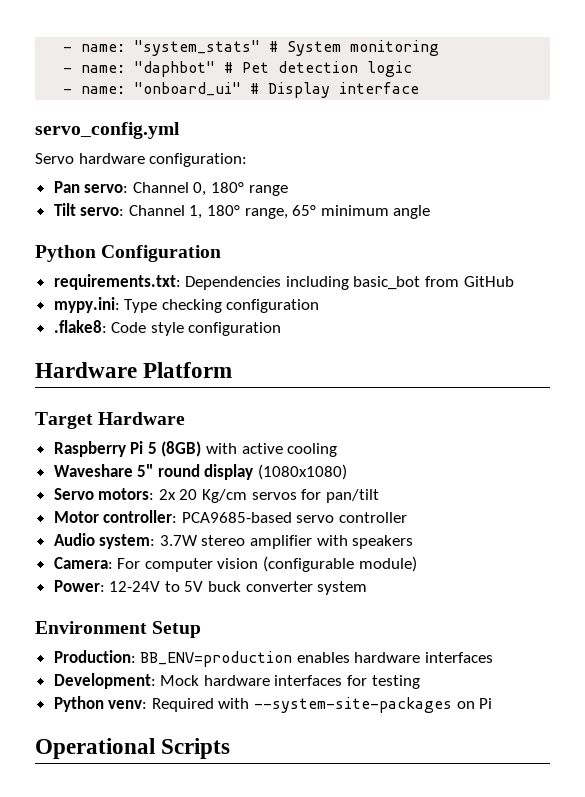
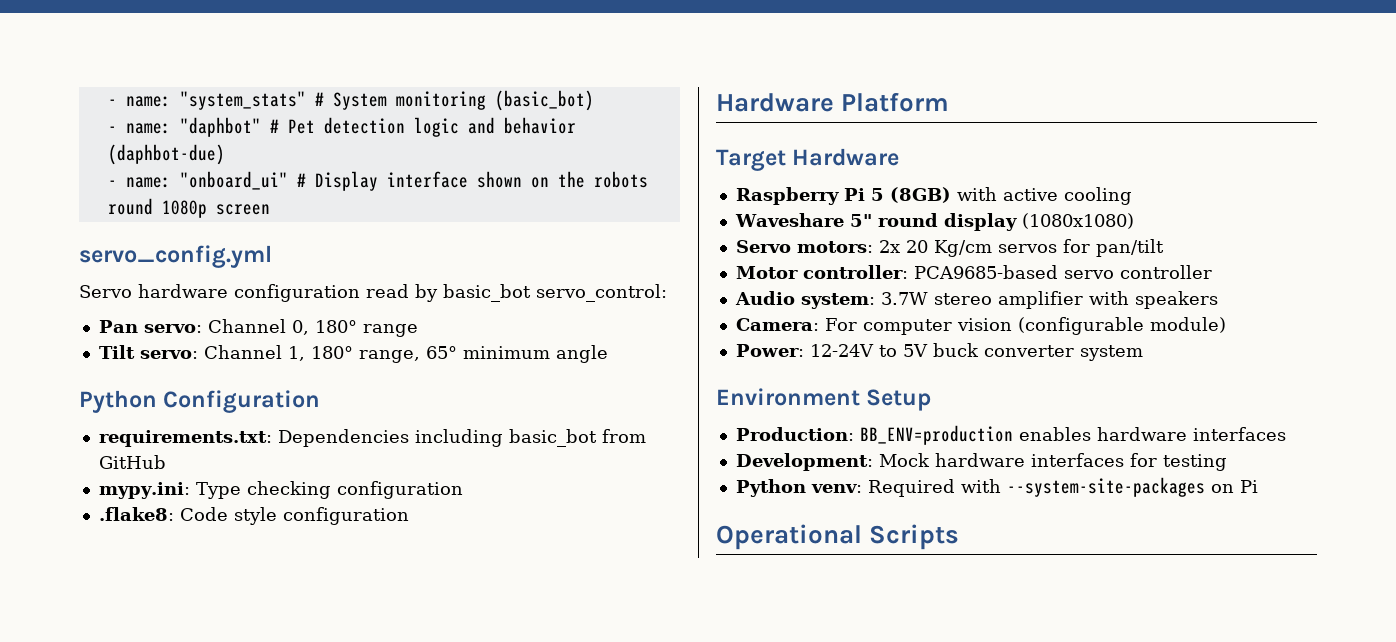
- - name: "system_stats" # System monitoring
+ - name: "system_stats" # System monitoring (basic_bot)
- - name: "daphbot" # Pet detection logic
+ - name: "daphbot" # Pet detection logic and behavior (daphbot-due)
- - name: "onboard_ui" # Display interface
+ - name: "onboard_ui" # Display interface shown on the robots round 1080p screen
  servo_config.yml
- Servo hardware configuration:
+ Servo hardware configuration read by basic_bot servo_control:

